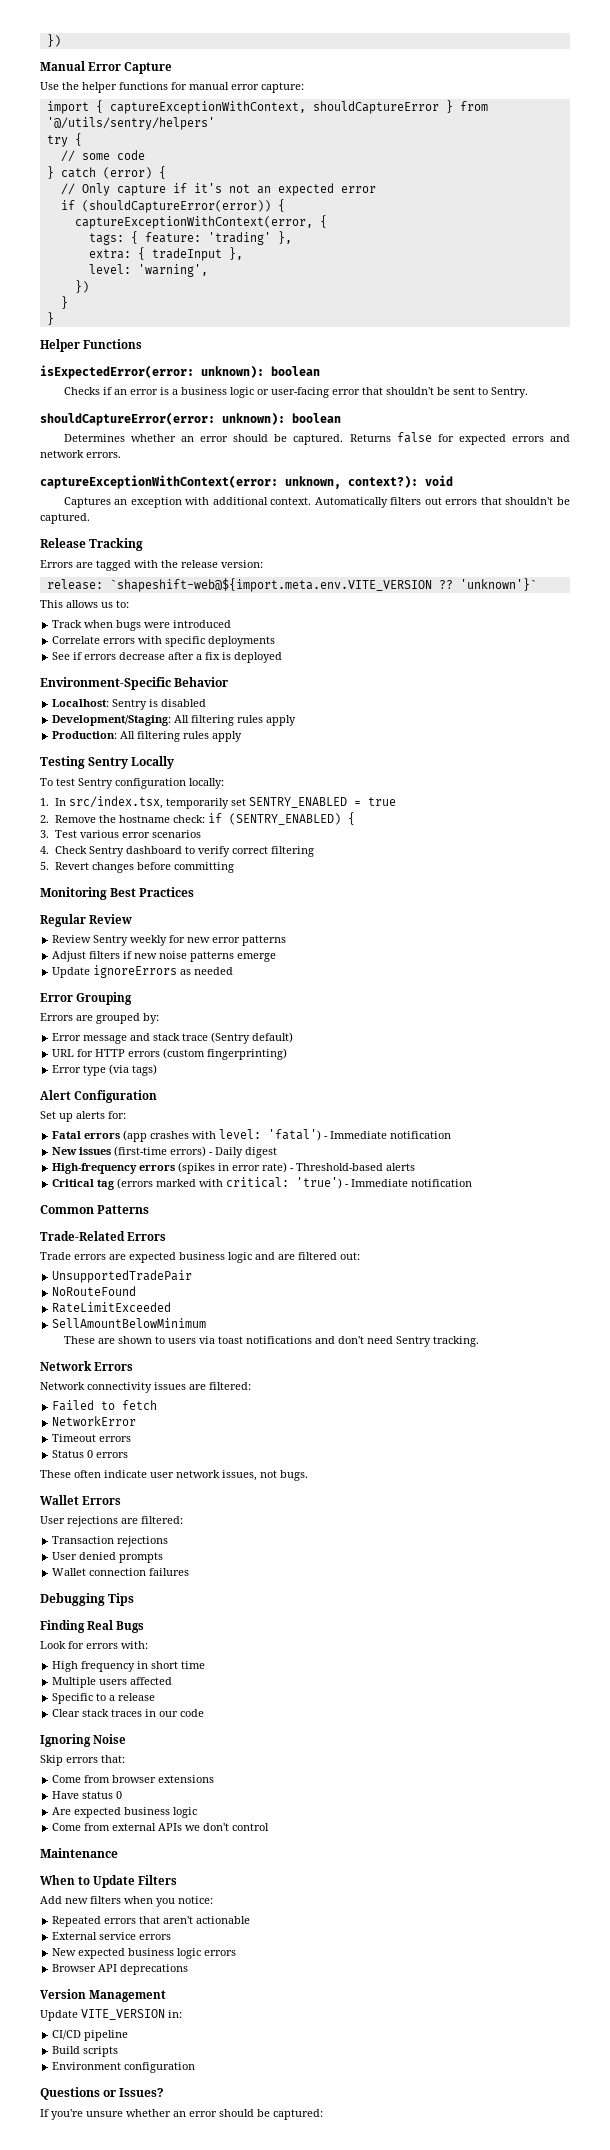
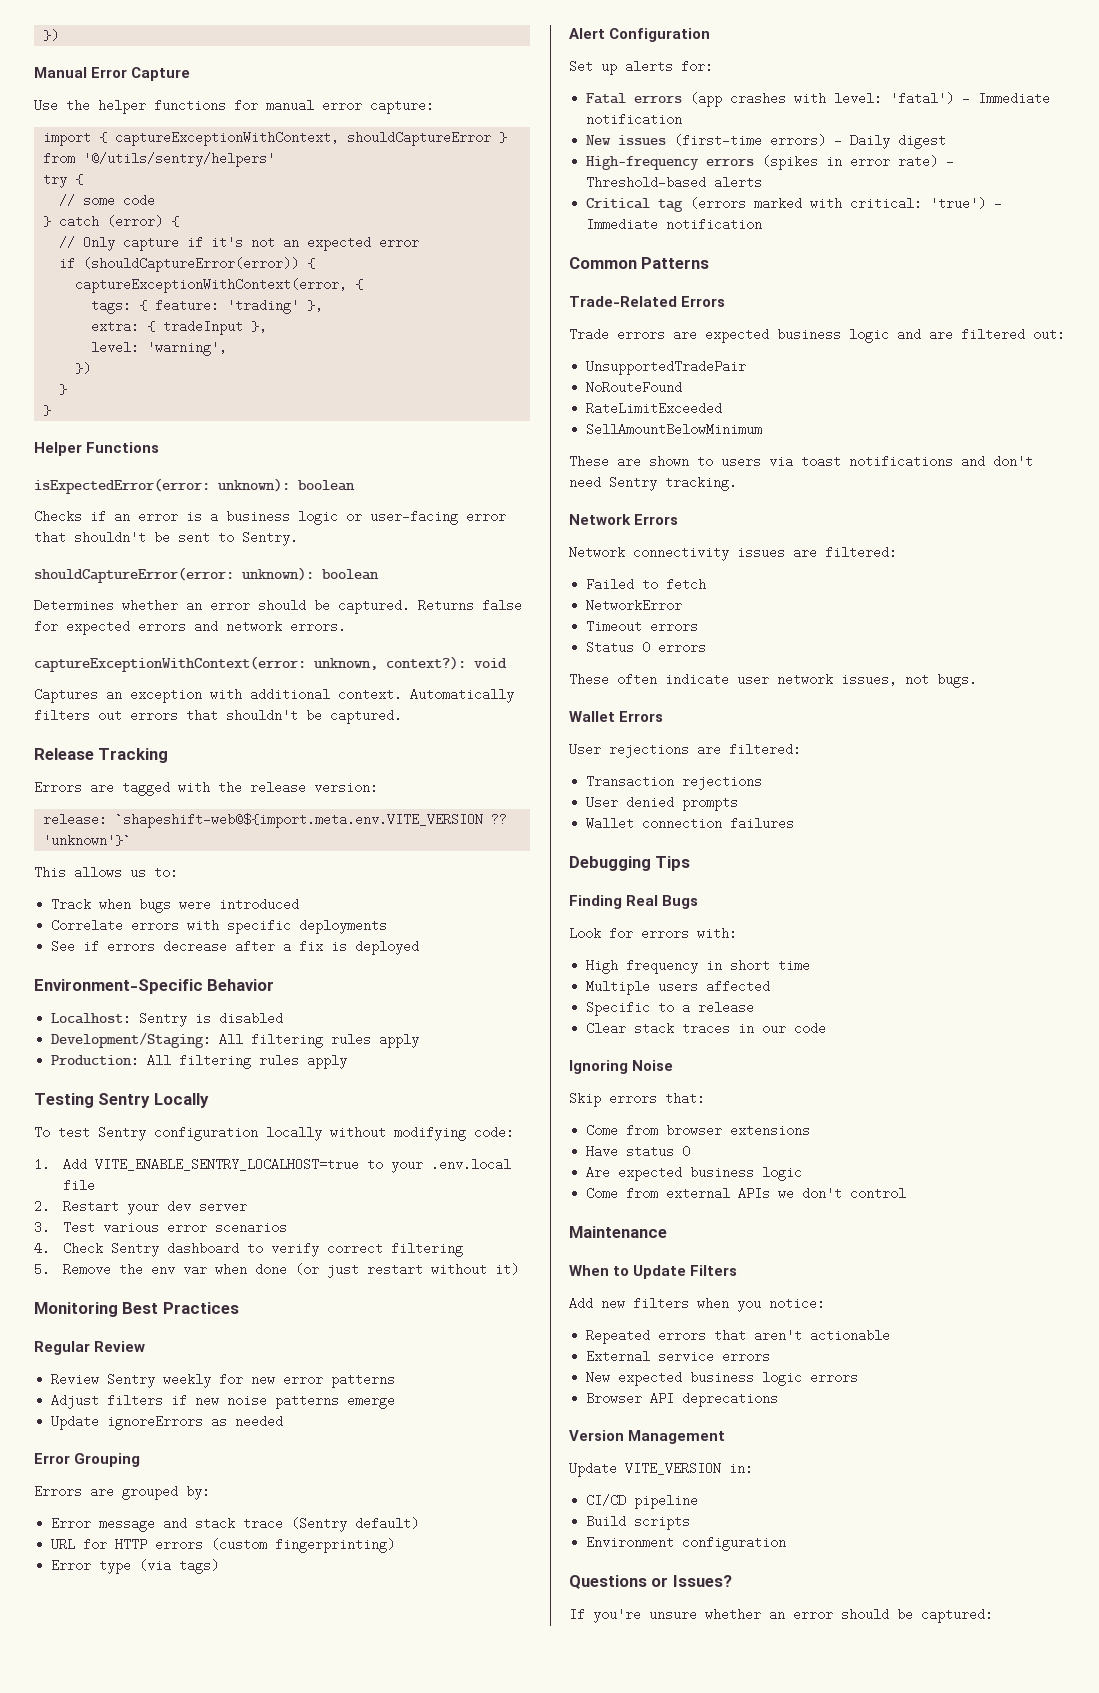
- To test Sentry configuration locally:
- 1. In src/index.tsx, temporarily set SENTRY_ENABLED = true
- 2. Remove the hostname check: if (SENTRY_ENABLED) {
+ To test Sentry configuration locally without modifying code:
+ 1. Add VITE_ENABLE_SENTRY_LOCALHOST=true to your .env.local file
+ 2. Restart your dev server
- 5. Revert changes before committing
+ 5. Remove the env var when done (or just restart without it)

